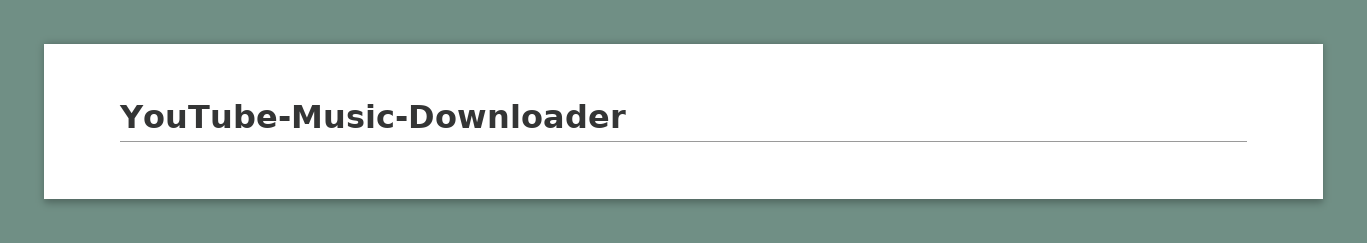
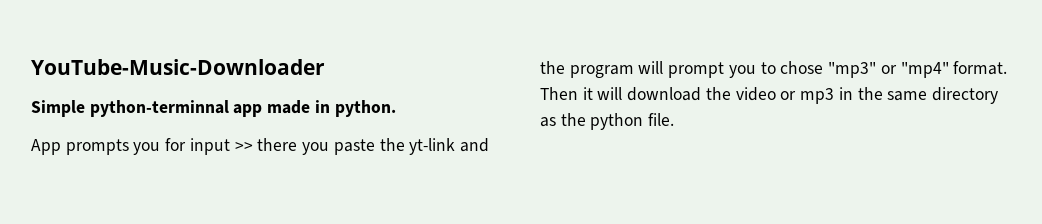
+ Simple python-terminnal app made in python.
+ App prompts you for input >> there you paste the yt-link and the program will prompt you to chose "mp3" or "mp4" format. Then it will download the video or mp3 in the same directory as the python file.

